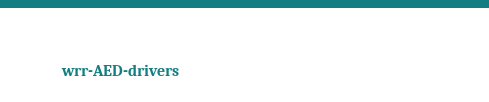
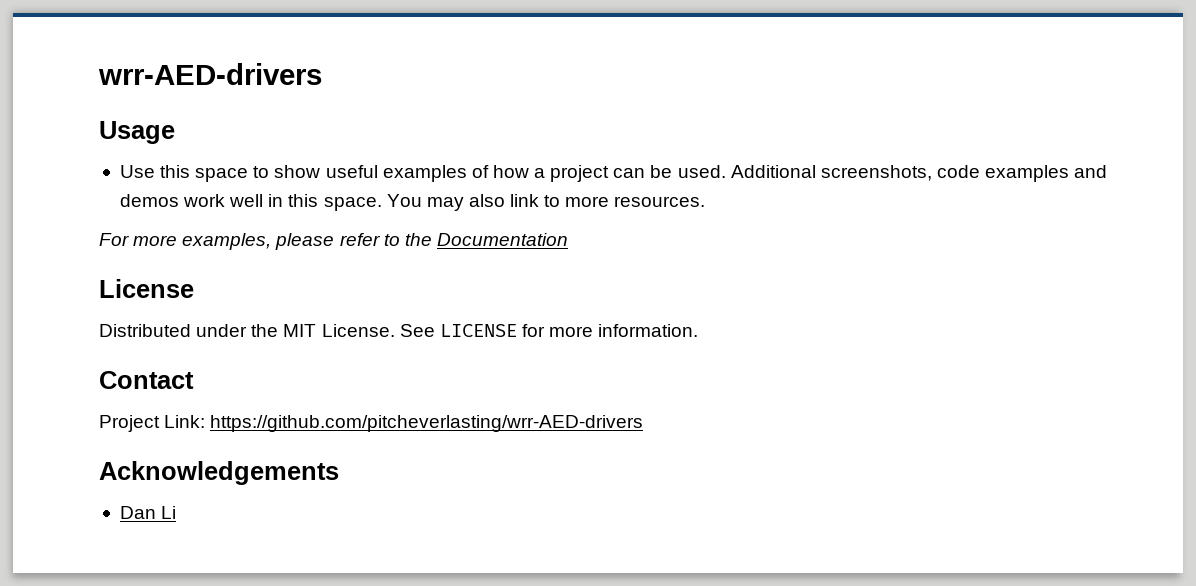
+ Usage
+ Use this space to show useful examples of how a project can be used. Additional screenshots, code examples and demos work well in this space. You may also link to more resources.
+ For more examples, please refer to the Documentation
+ License
+ Distributed under the MIT License. See LICENSE for more information.
+ Contact
+ Project Link: https://github.com/pitcheverlasting/wrr-AED-drivers
+ Acknowledgements
+ Dan Li

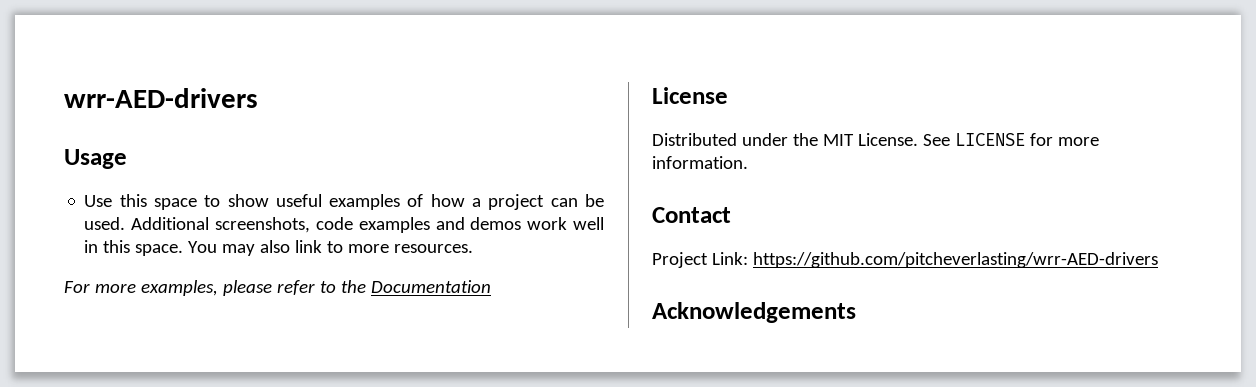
- Dan Li

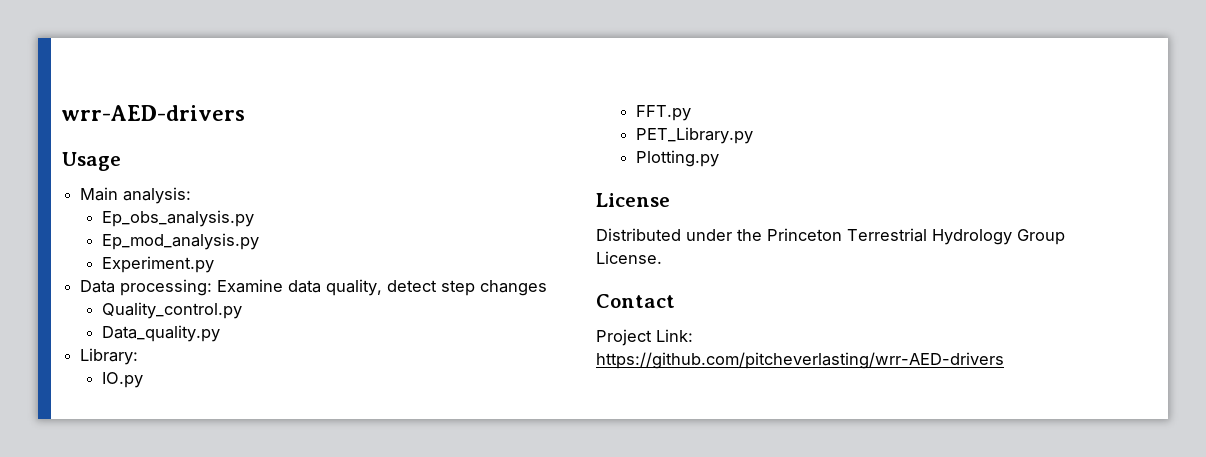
- Use this space to show useful examples of how a project can be used. Additional screenshots, code examples and demos work well in this space. You may also link to more resources.
- For more examples, please refer to the Documentation
+ Main analysis:
+ Ep_obs_analysis.py
+ Ep_mod_analysis.py
+ Experiment.py
+ Data processing: Examine data quality, detect step changes
+ Quality_control.py
+ Data_quality.py
+ Library:
+ IO.py
+ FFT.py
+ PET_Library.py
+ Plotting.py
  License
- Distributed under the MIT License. See LICENSE for more information.
+ Distributed under the Princeton Terrestrial Hydrology Group License.
- Acknowledgements

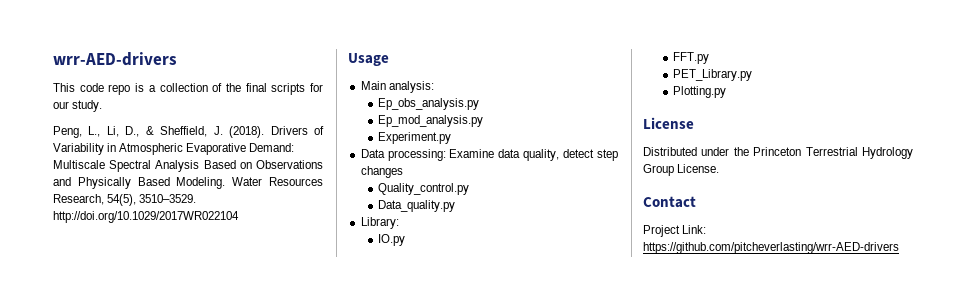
+ This code repo is a collection of the final scripts for our study.
+ Peng, L., Li, D., & Sheffield, J. (2018). Drivers of Variability in Atmospheric Evaporative Demand: Multiscale Spectral Analysis Based on Observations and Physically Based Modeling. Water Resources Research, 54(5), 3510–3529. http://doi.org/10.1029/2017WR022104

